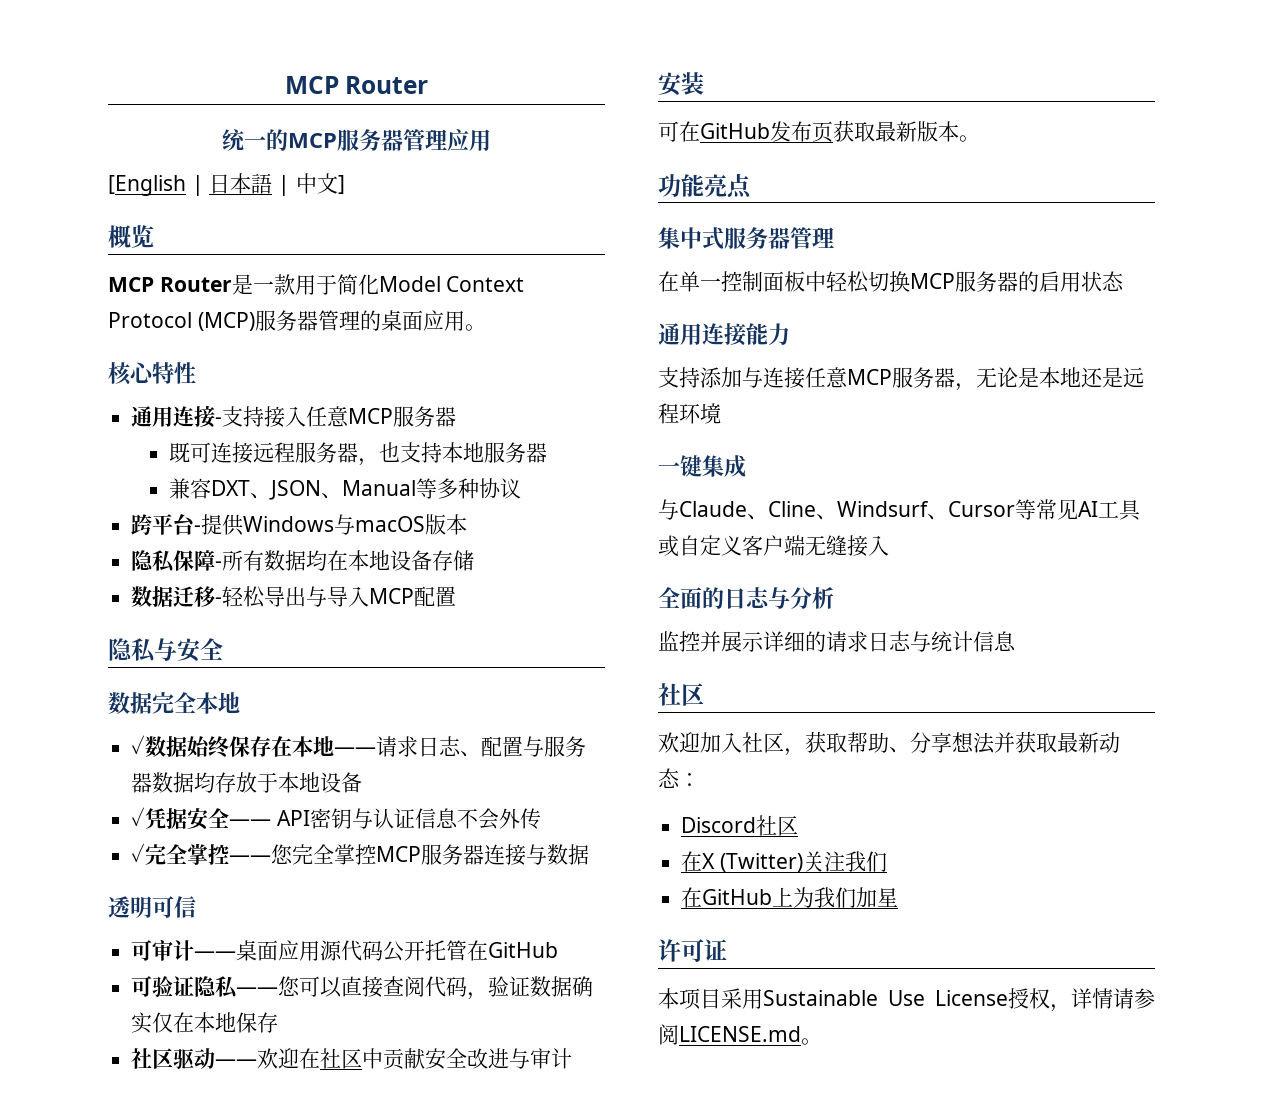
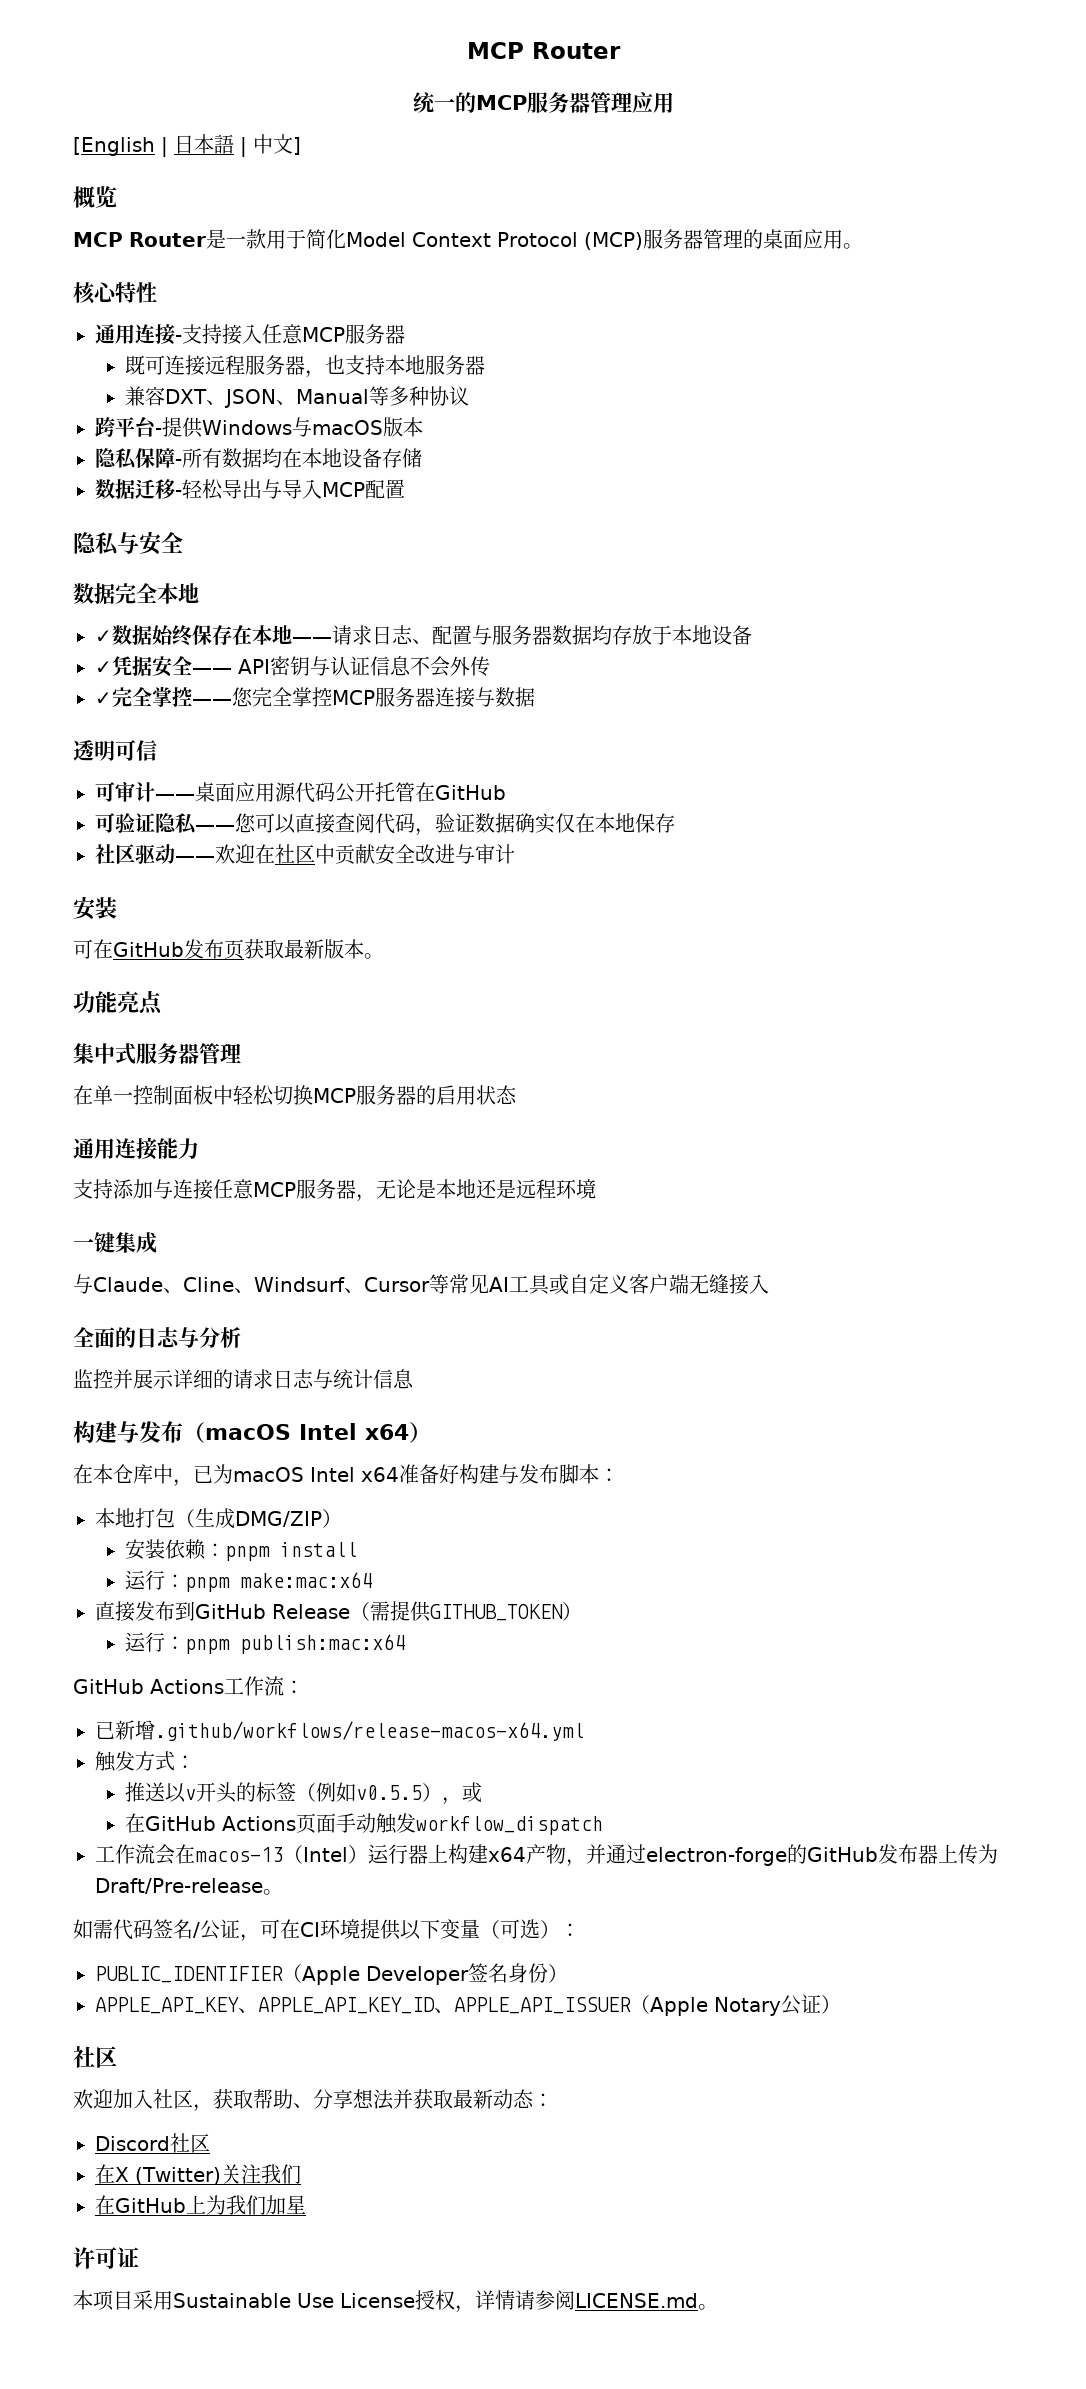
+ 构建与发布（macOS Intel x64）
+ 在本仓库中，已为macOS Intel x64准备好构建与发布脚本：
+ 本地打包（生成DMG/ZIP）
+ 安装依赖：pnpm install
+ 运行：pnpm make:mac:x64
+ 直接发布到GitHub Release（需提供GITHUB_TOKEN）
+ 运行：pnpm publish:mac:x64
+ GitHub Actions工作流：
+ 已新增.github/workflows/release-macos-x64.yml
+ 触发方式：
+ 推送以v开头的标签（例如v0.5.5），或
+ 在GitHub Actions页面手动触发workflow_dispatch
+ 工作流会在macos-13（Intel）运行器上构建x64产物，并通过electron-forge的GitHub发布器上传为Draft/Pre-release。
+ 如需代码签名/公证，可在CI环境提供以下变量（可选）：
+ PUBLIC_IDENTIFIER（Apple Developer签名身份）
+ APPLE_API_KEY、APPLE_API_KEY_ID、APPLE_API_ISSUER（Apple Notary公证）

